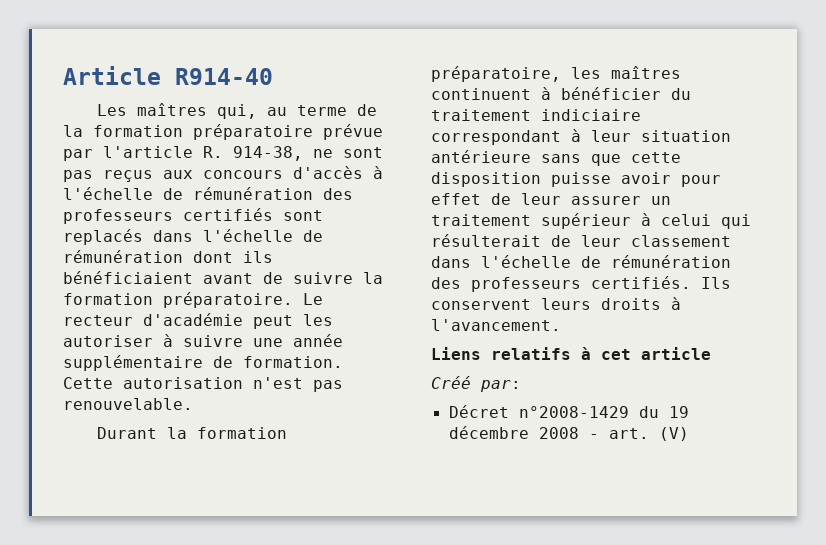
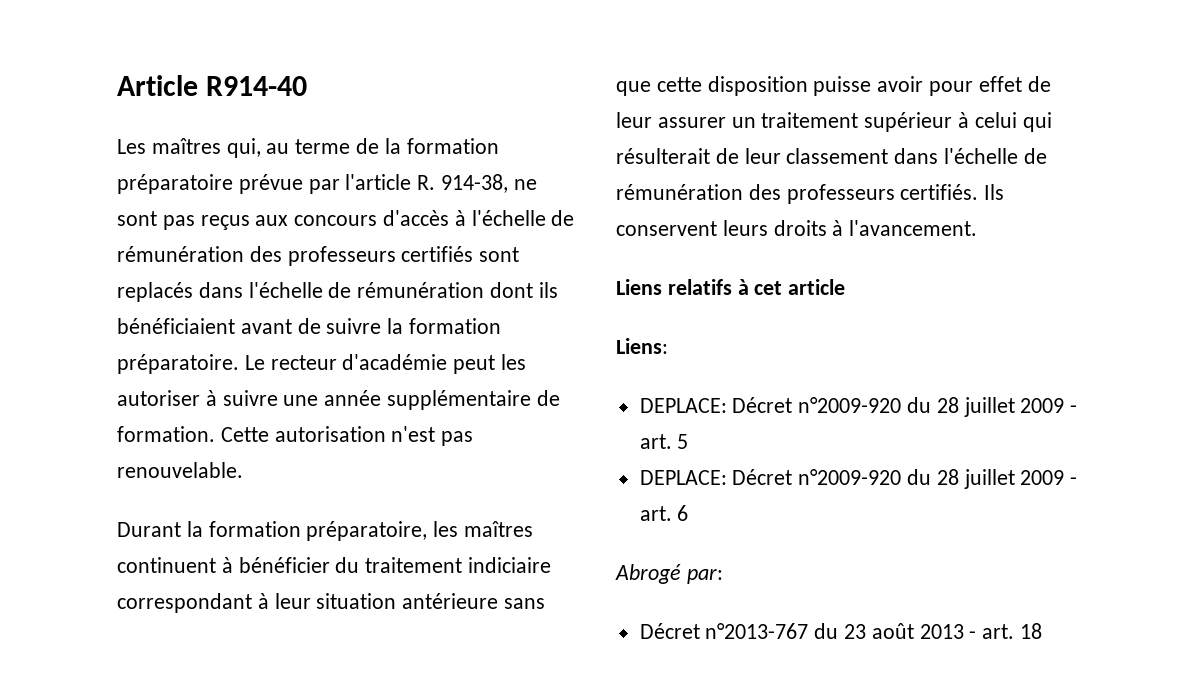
- Créé par:
- Décret n°2008-1429 du 19 décembre 2008 - art. (V)
+ Liens:
+ DEPLACE: Décret n°2009-920 du 28 juillet 2009 - art. 5
+ DEPLACE: Décret n°2009-920 du 28 juillet 2009 - art. 6
+ Abrogé par:
+ Décret n°2013-767 du 23 août 2013 - art. 18

